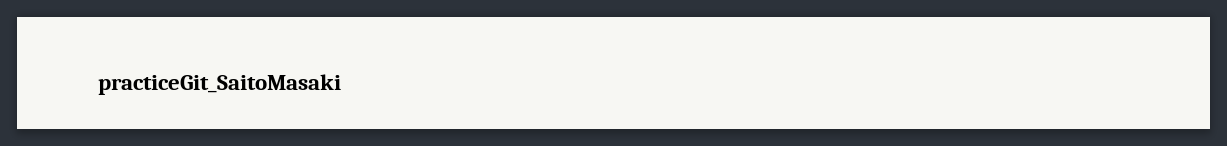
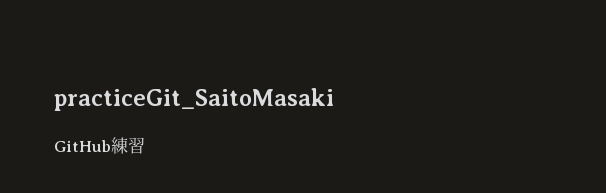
+ GitHub練習

